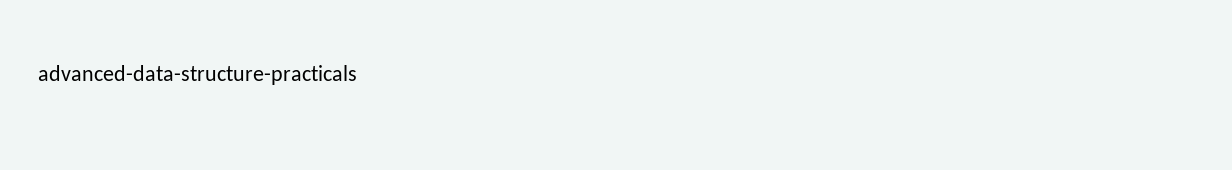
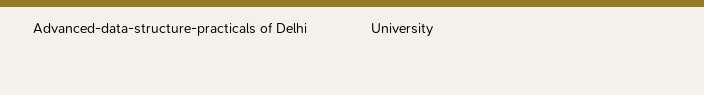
- advanced-data-structure-practicals
+ Advanced-data-structure-practicals of Delhi University

